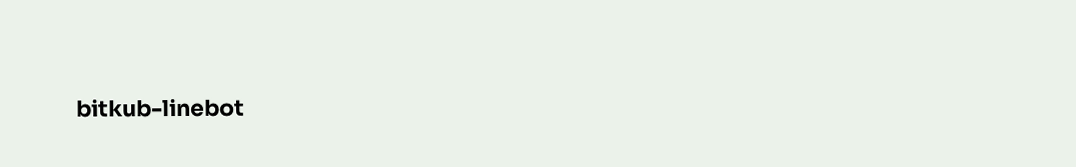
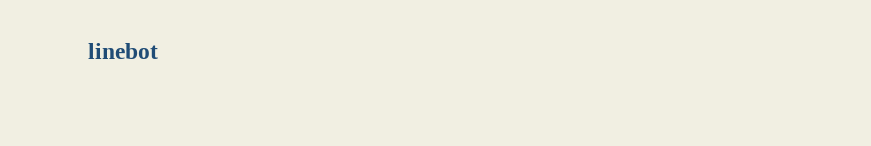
- bitkub-linebot
+ linebot

